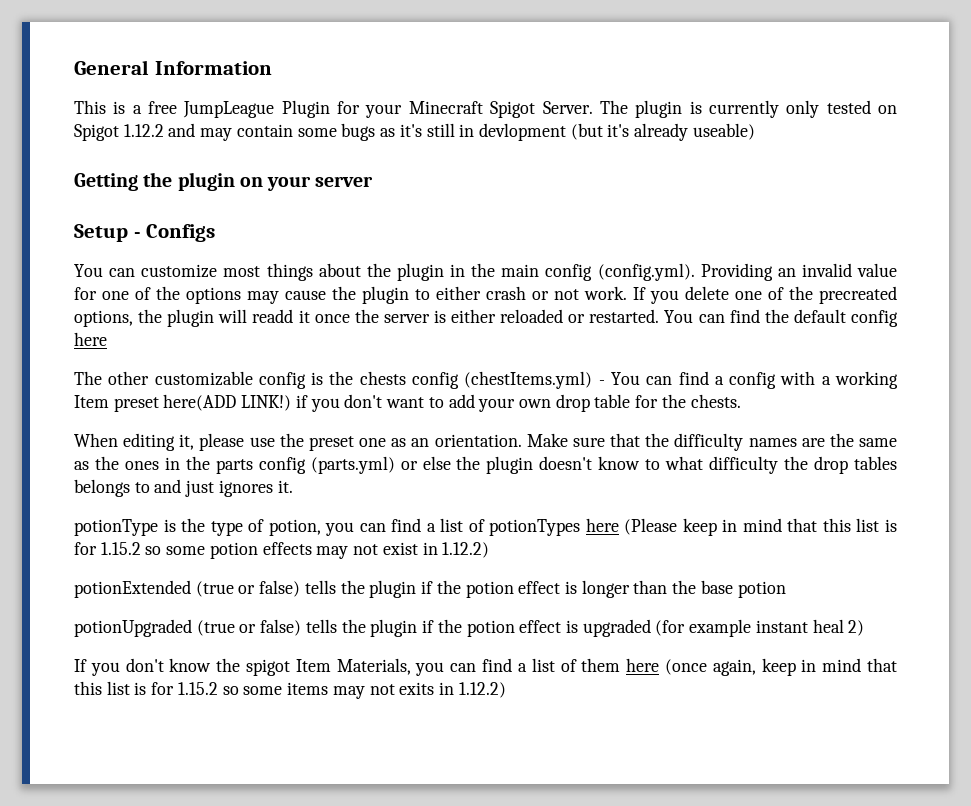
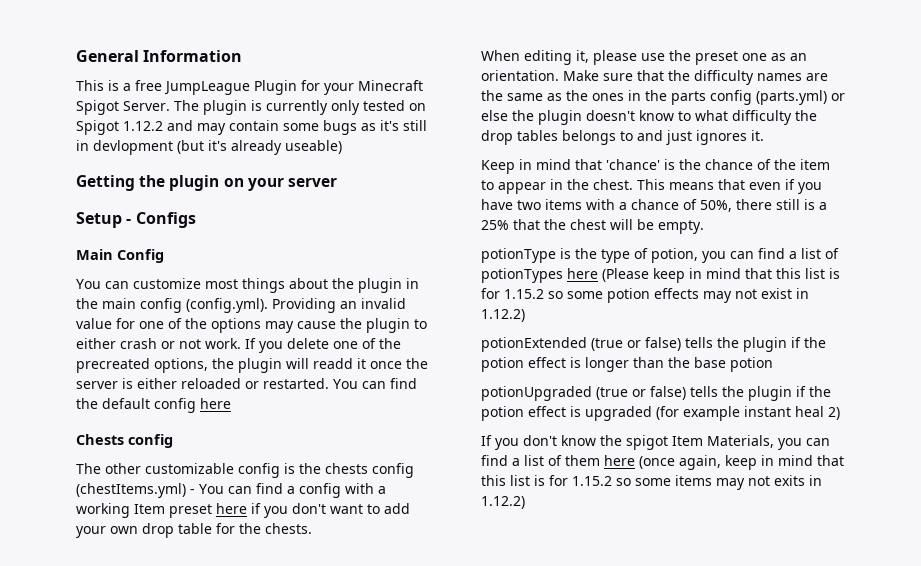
+ Main Config
+ Chests config
- The other customizable config is the chests config (chestItems.yml) - You can find a config with a working Item preset here(ADD LINK!) if you don't want to add your own drop table for the chests.
+ The other customizable config is the chests config (chestItems.yml) - You can find a config with a working Item preset here if you don't want to add your own drop table for the chests.
+ Keep in mind that 'chance' is the chance of the item to appear in the chest. This means that even if you have two items with a chance of 50%, there still is a 25% that the chest will be empty.

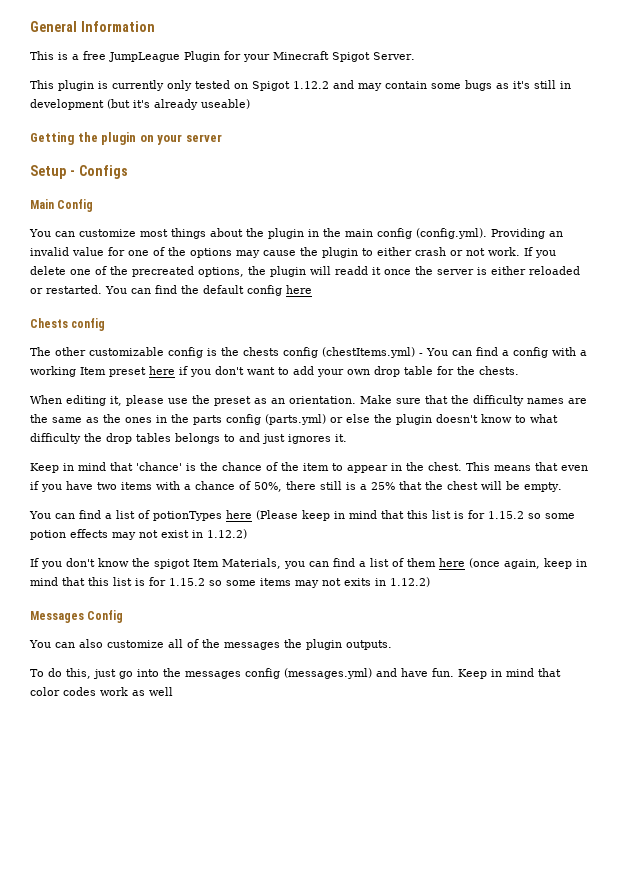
- This is a free JumpLeague Plugin for your Minecraft Spigot Server. The plugin is currently only tested on Spigot 1.12.2 and may contain some bugs as it's still in devlopment (but it's already useable)
+ This is a free JumpLeague Plugin for your Minecraft Spigot Server.
+ This plugin is currently only tested on Spigot 1.12.2 and may contain some bugs as it's still in development (but it's already useable)
- When editing it, please use the preset one as an orientation.
+ When editing it, please use the preset as an orientation.
- potionType is the type of potion, you can find a list of potionTypes here (Please keep in mind that this list is for 1.15.2 so some potion effects may not exist in 1.12.2)
+ You can find a list of potionTypes here (Please keep in mind that this list is for 1.15.2 so some potion effects may not exist in 1.12.2)
- potionExtended (true or false) tells the plugin if the potion effect is longer than the base potion
- potionUpgraded (true or false) tells the plugin if the potion effect is upgraded (for example instant heal 2)
+ Messages Config
+ You can also customize all of the messages the plugin outputs.
+ To do this, just go into the messages config (messages.yml) and have fun. Keep in mind that color codes work as well

